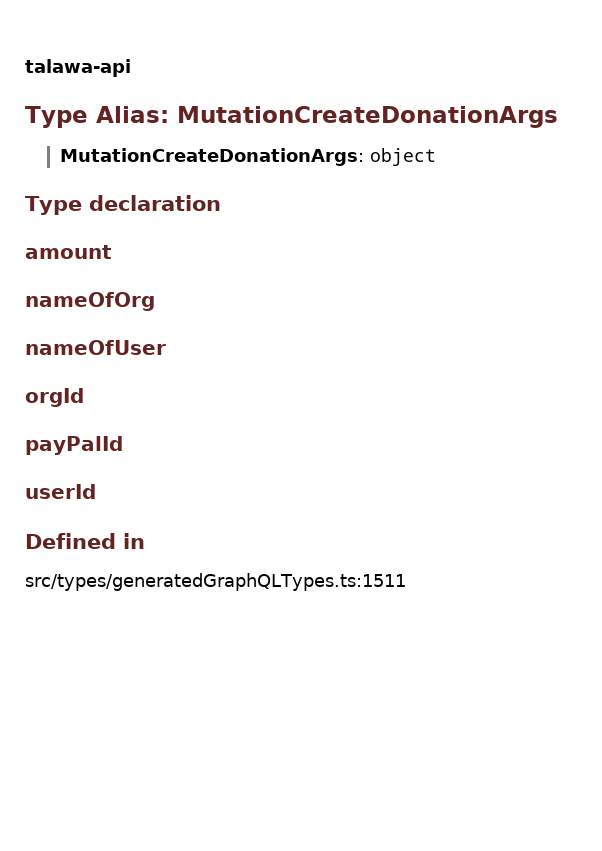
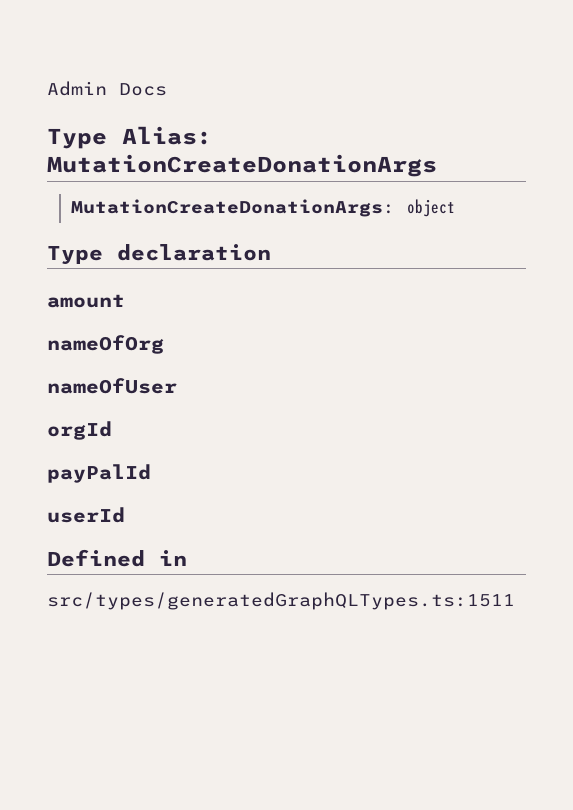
- talawa-api
+ Admin Docs

